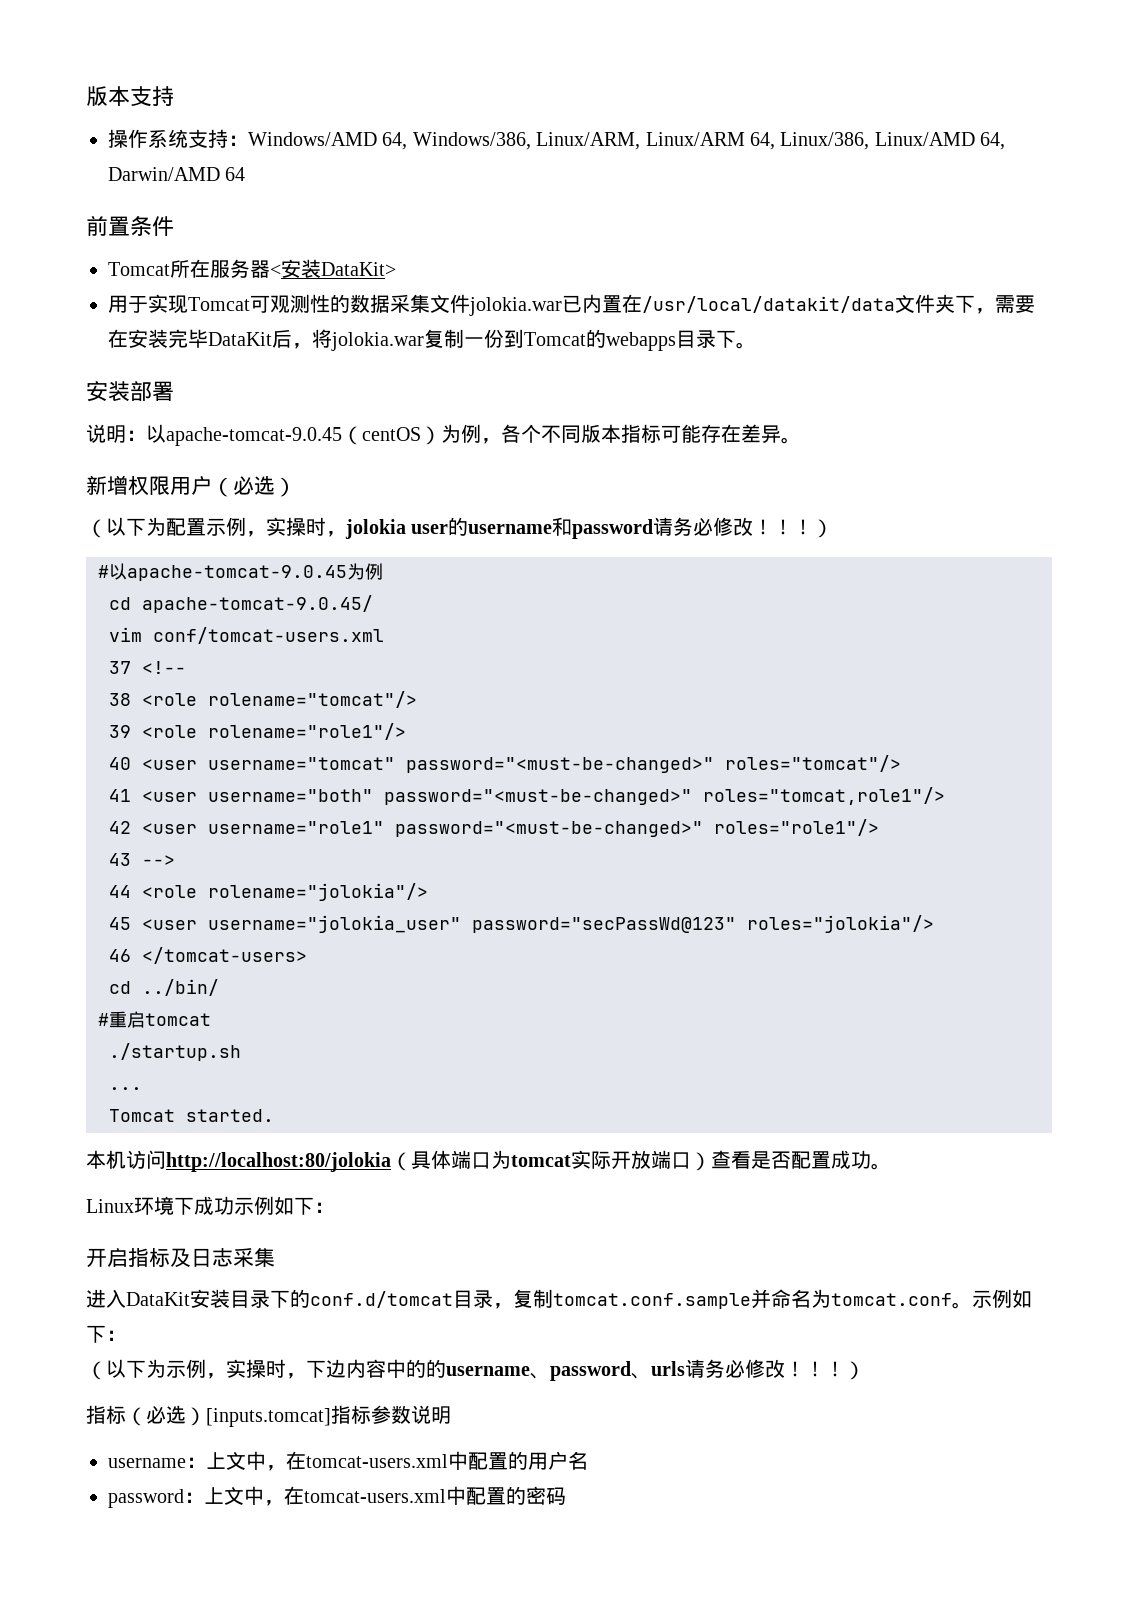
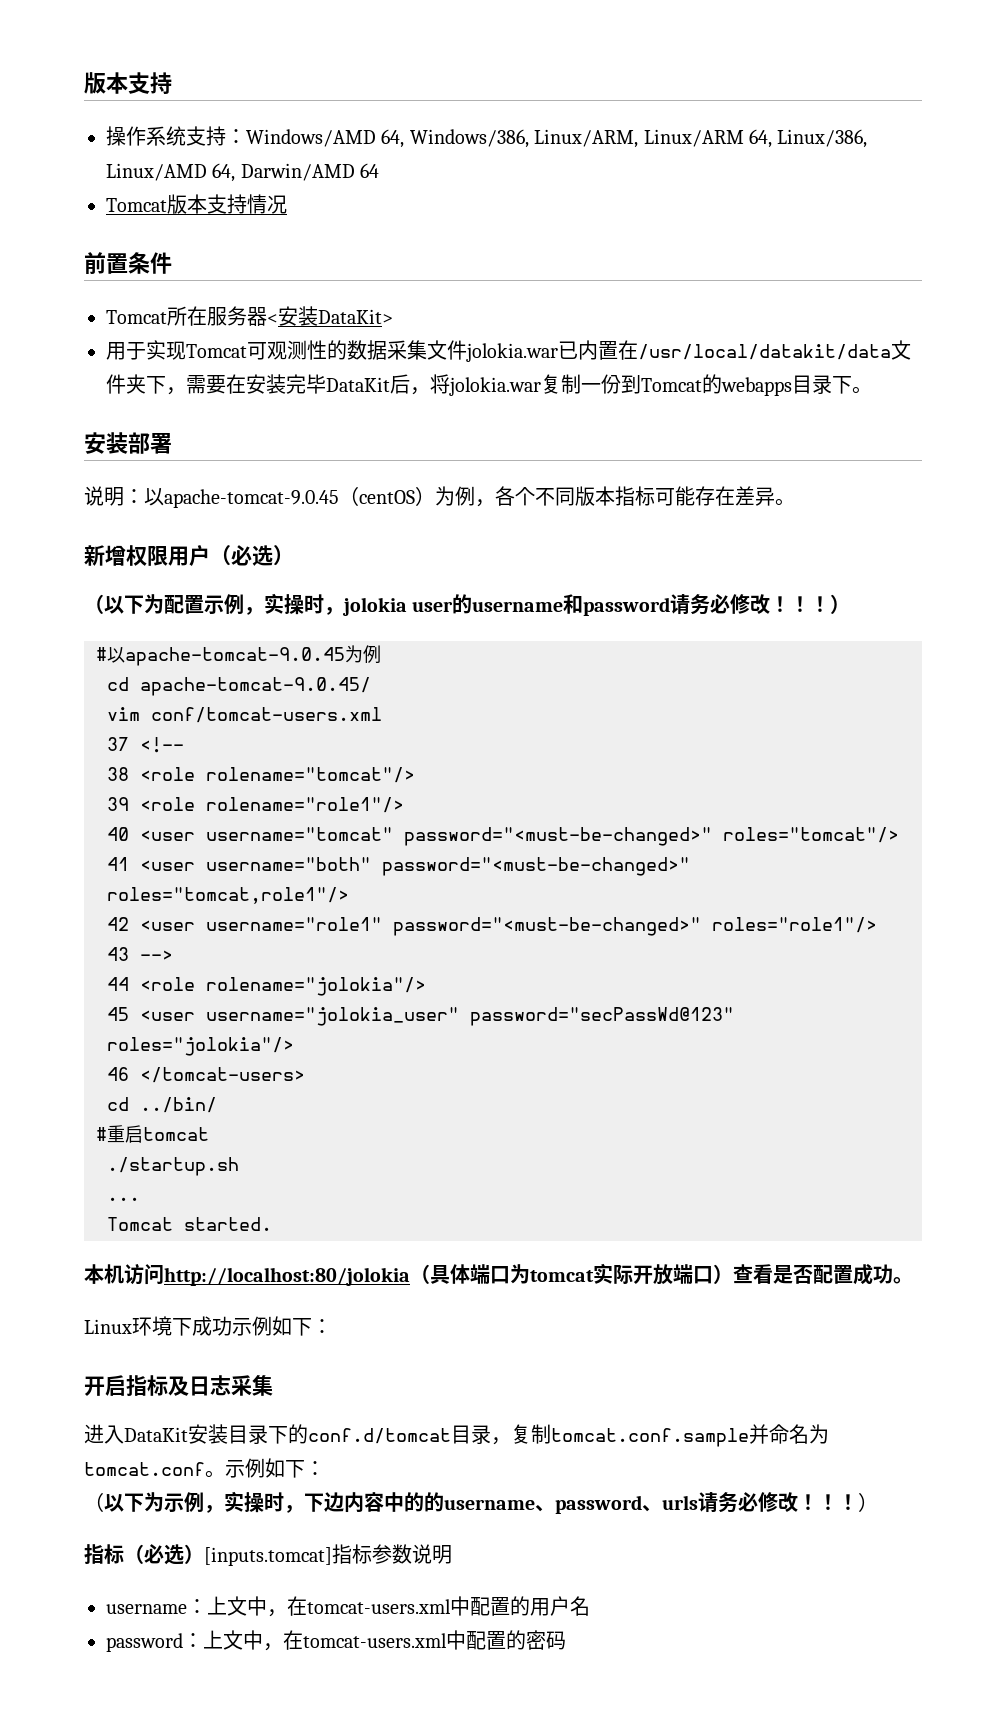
+ Tomcat版本支持情况

